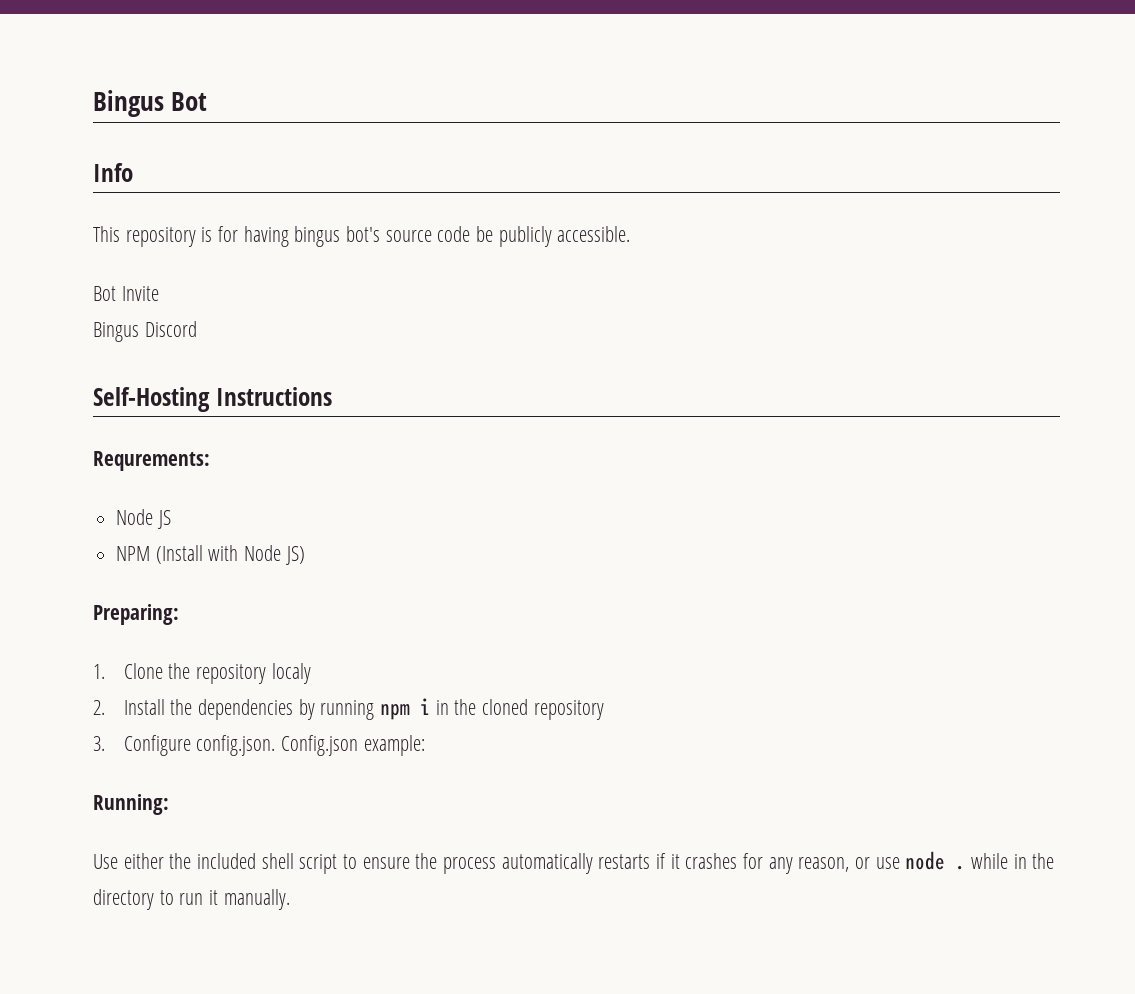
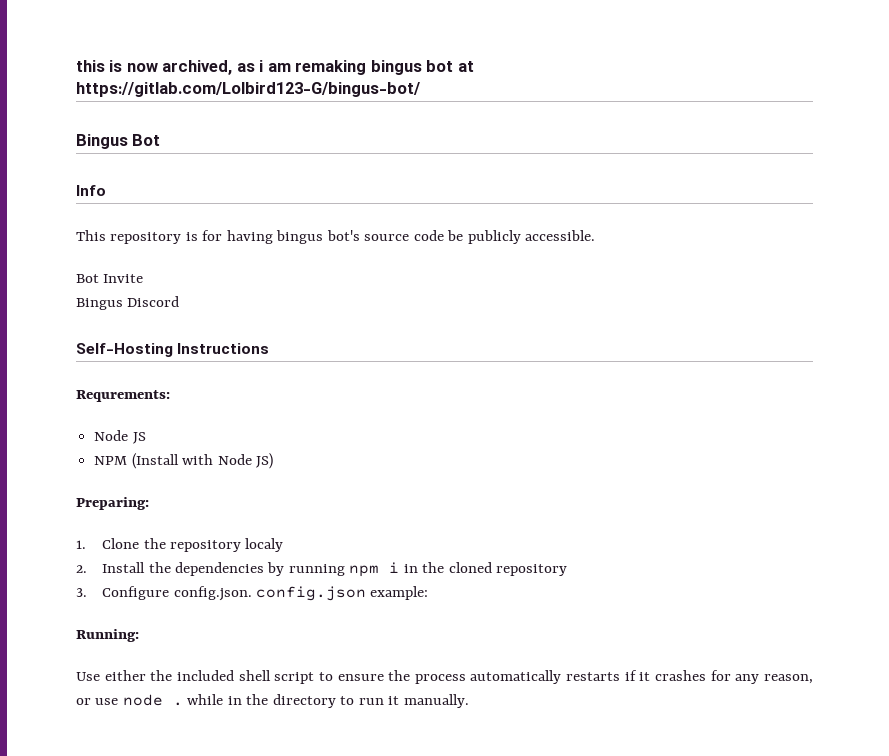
+ this is now archived, as i am remaking bingus bot at https://gitlab.com/Lolbird123-G/bingus-bot/
- 3. Configure config.json. Config.json example:
+ 3. Configure config.json. config.json example:

